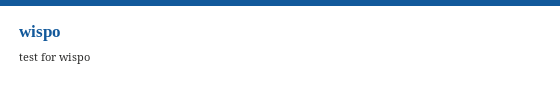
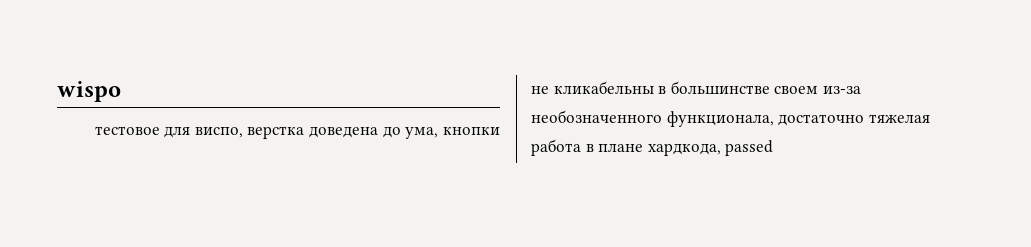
- test for wispo
+ тестовое для виспо, верстка доведена до ума, кнопки не кликабельны в большинстве своем из-за необозначенного функционала, достаточно тяжелая работа в плане хардкода, passed

